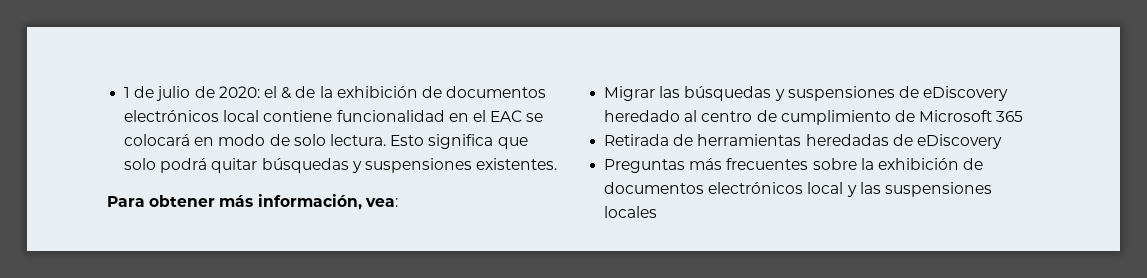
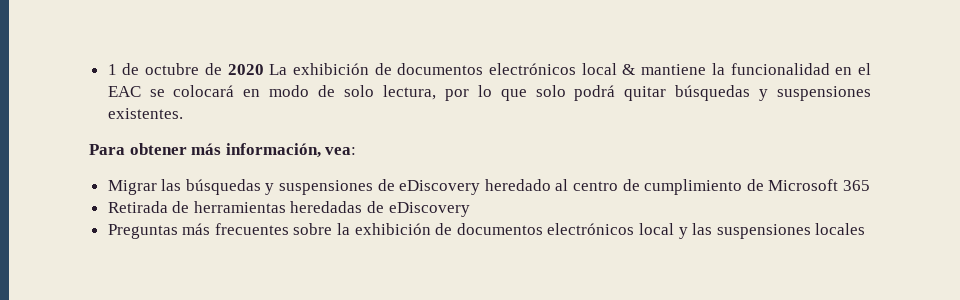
- 1 de julio de 2020: el & de la exhibición de documentos electrónicos local contiene funcionalidad en el EAC se colocará en modo de solo lectura. Esto significa que solo podrá quitar búsquedas y suspensiones existentes.
+ 1 de octubre de 2020 La exhibición de documentos electrónicos local & mantiene la funcionalidad en el EAC se colocará en modo de solo lectura, por lo que solo podrá quitar búsquedas y suspensiones existentes.

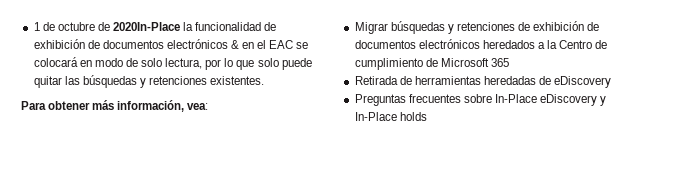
- 1 de octubre de 2020 La exhibición de documentos electrónicos local & mantiene la funcionalidad en el EAC se colocará en modo de solo lectura, por lo que solo podrá quitar búsquedas y suspensiones existentes.
+ 1 de octubre de 2020In-Place la funcionalidad de exhibición de documentos electrónicos & en el EAC se colocará en modo de solo lectura, por lo que solo puede quitar las búsquedas y retenciones existentes.
- Migrar las búsquedas y suspensiones de eDiscovery heredado al centro de cumplimiento de Microsoft 365
+ Migrar búsquedas y retenciones de exhibición de documentos electrónicos heredados a la Centro de cumplimiento de Microsoft 365
- Preguntas más frecuentes sobre la exhibición de documentos electrónicos local y las suspensiones locales
+ Preguntas frecuentes sobre In-Place eDiscovery y In-Place holds

